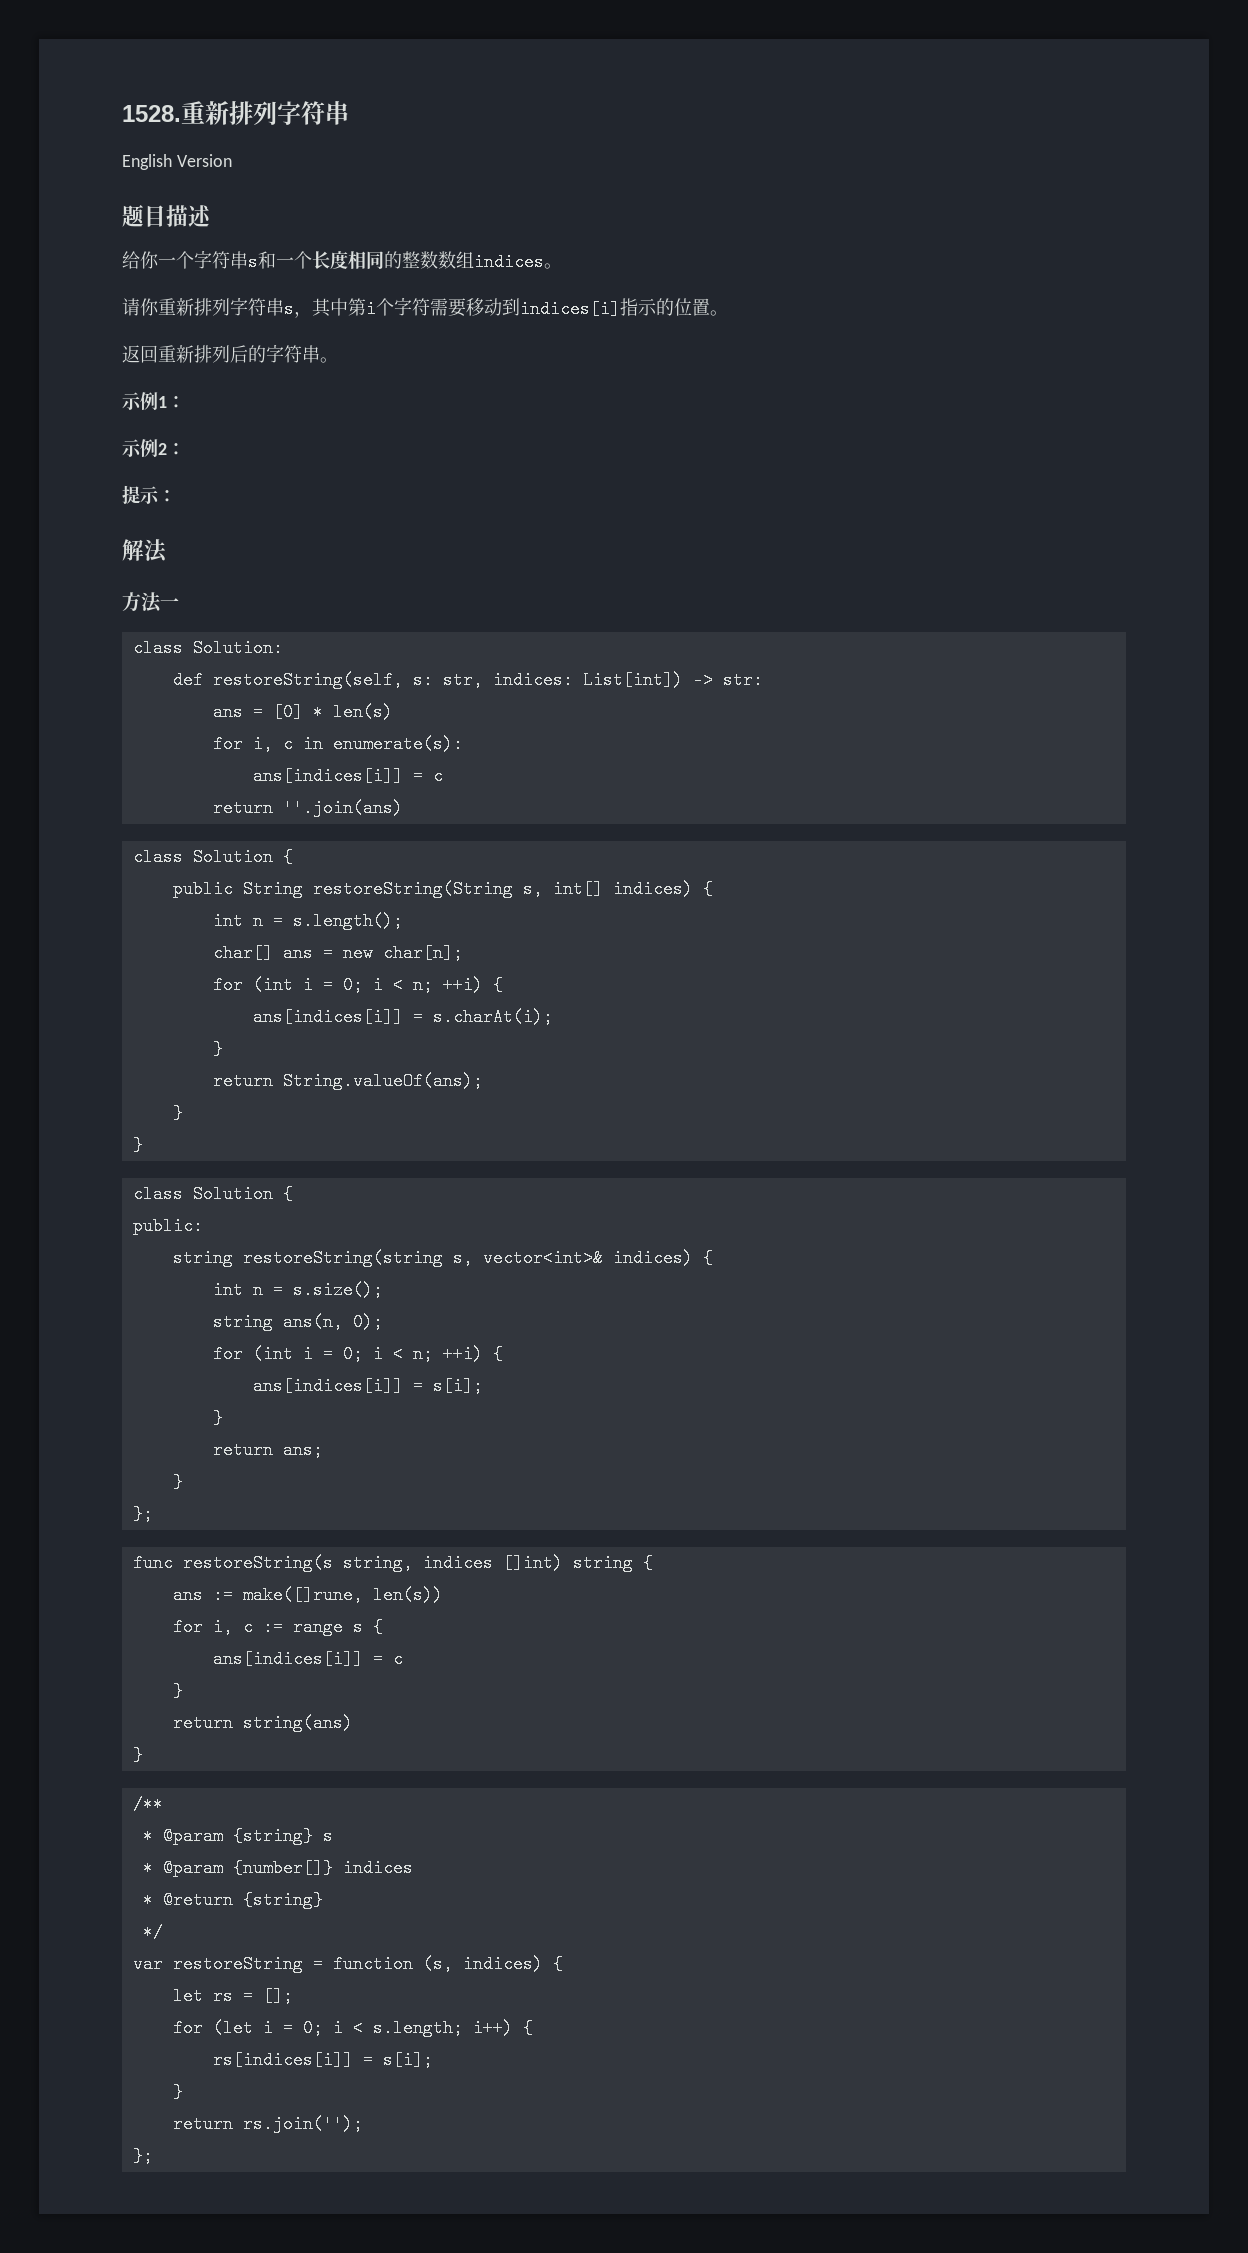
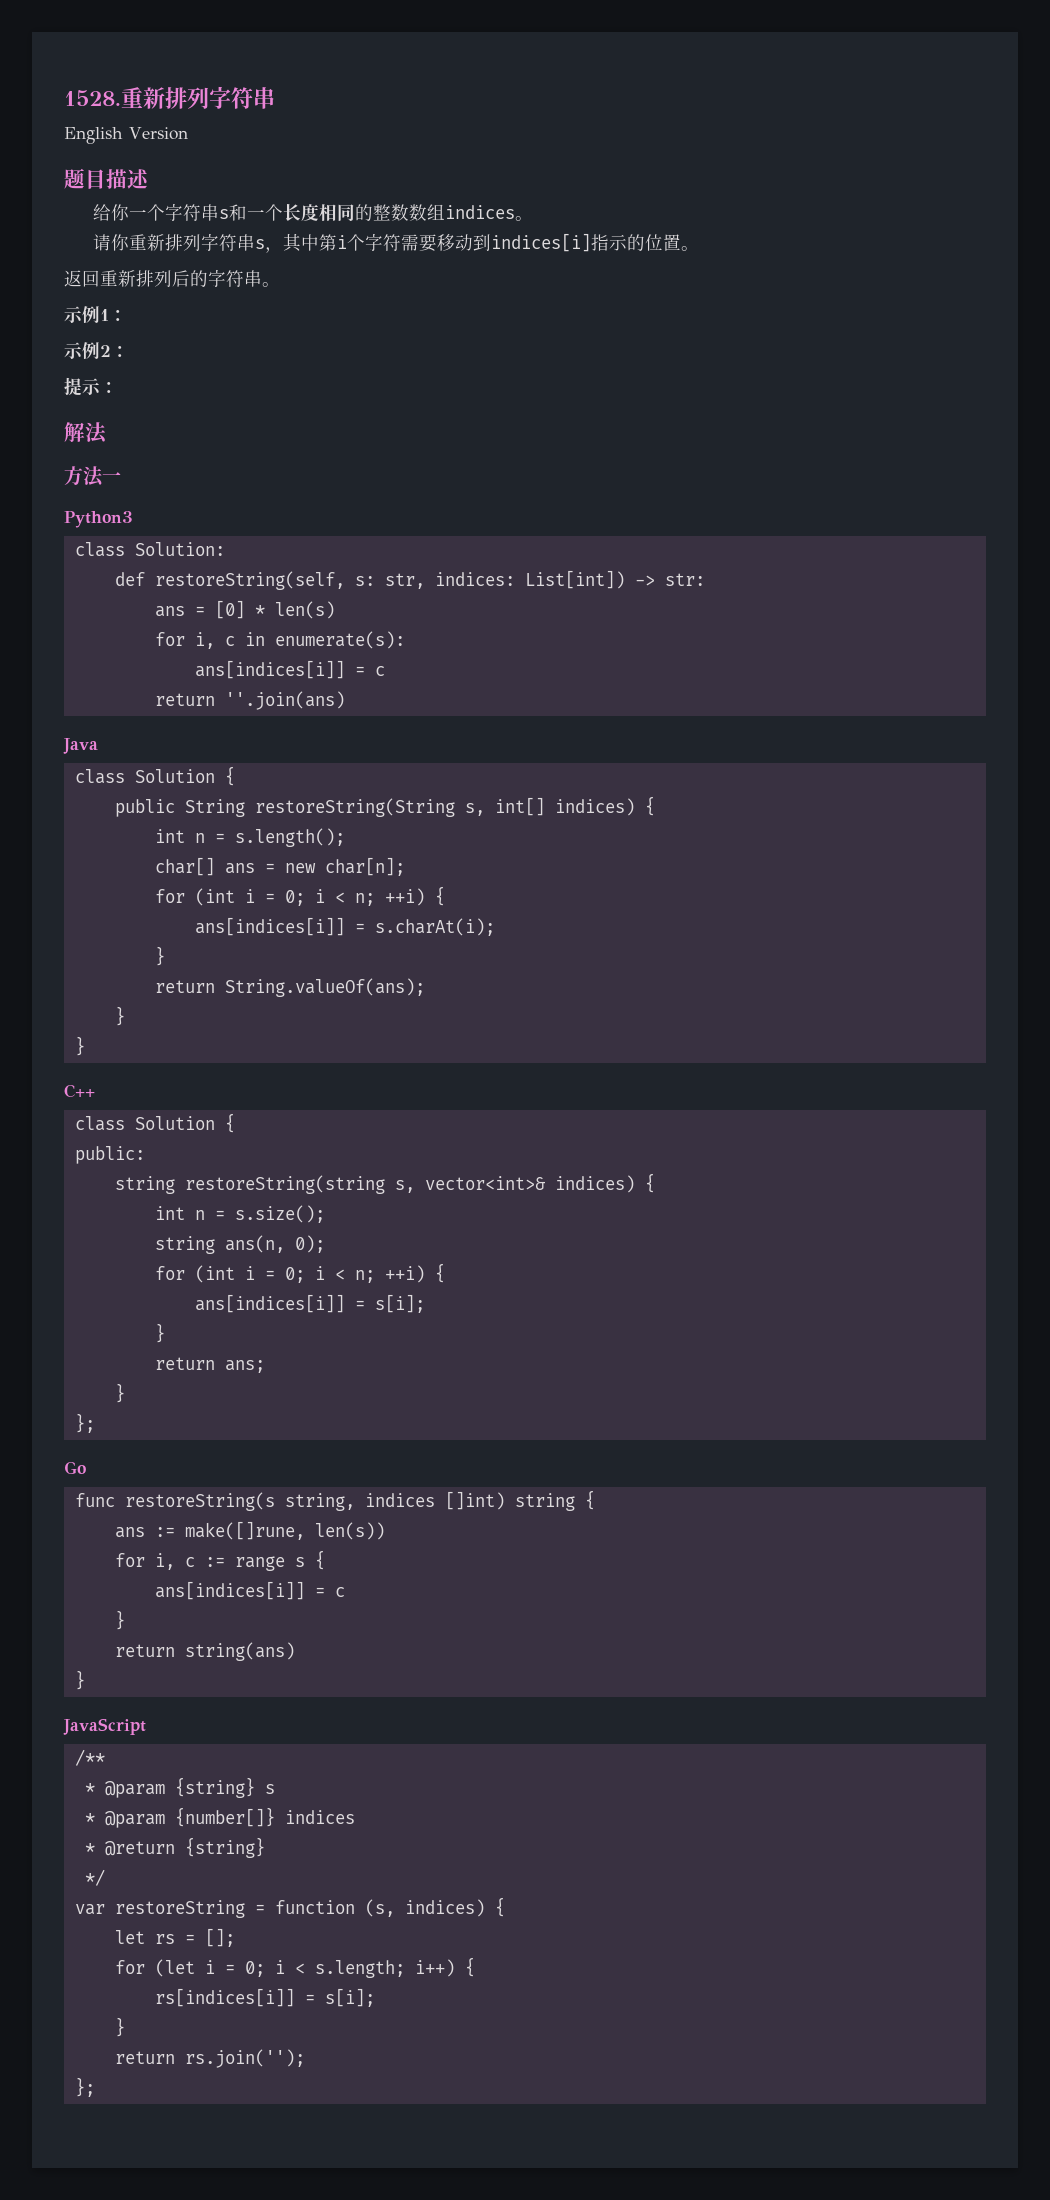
+ Python3
+ Java
+ C++
+ Go
+ JavaScript

